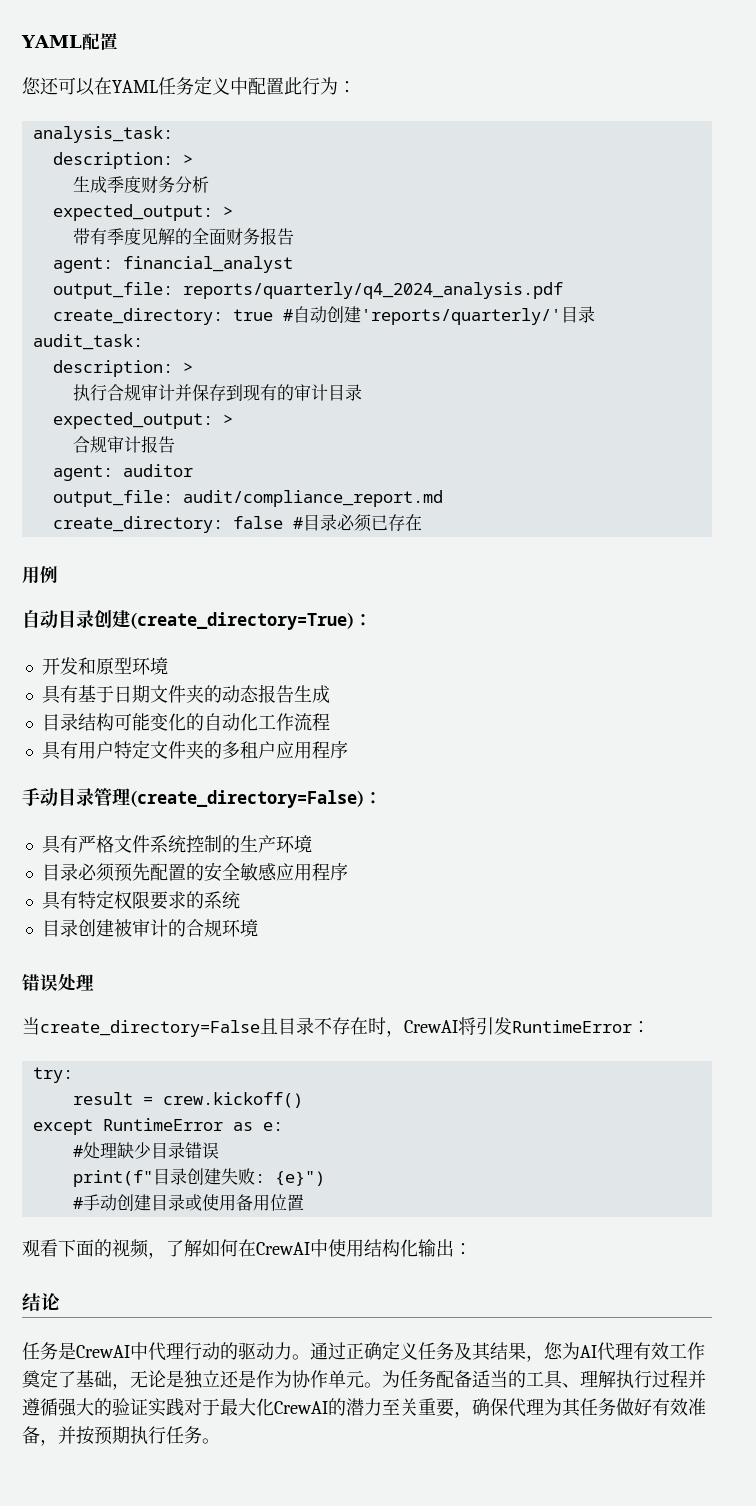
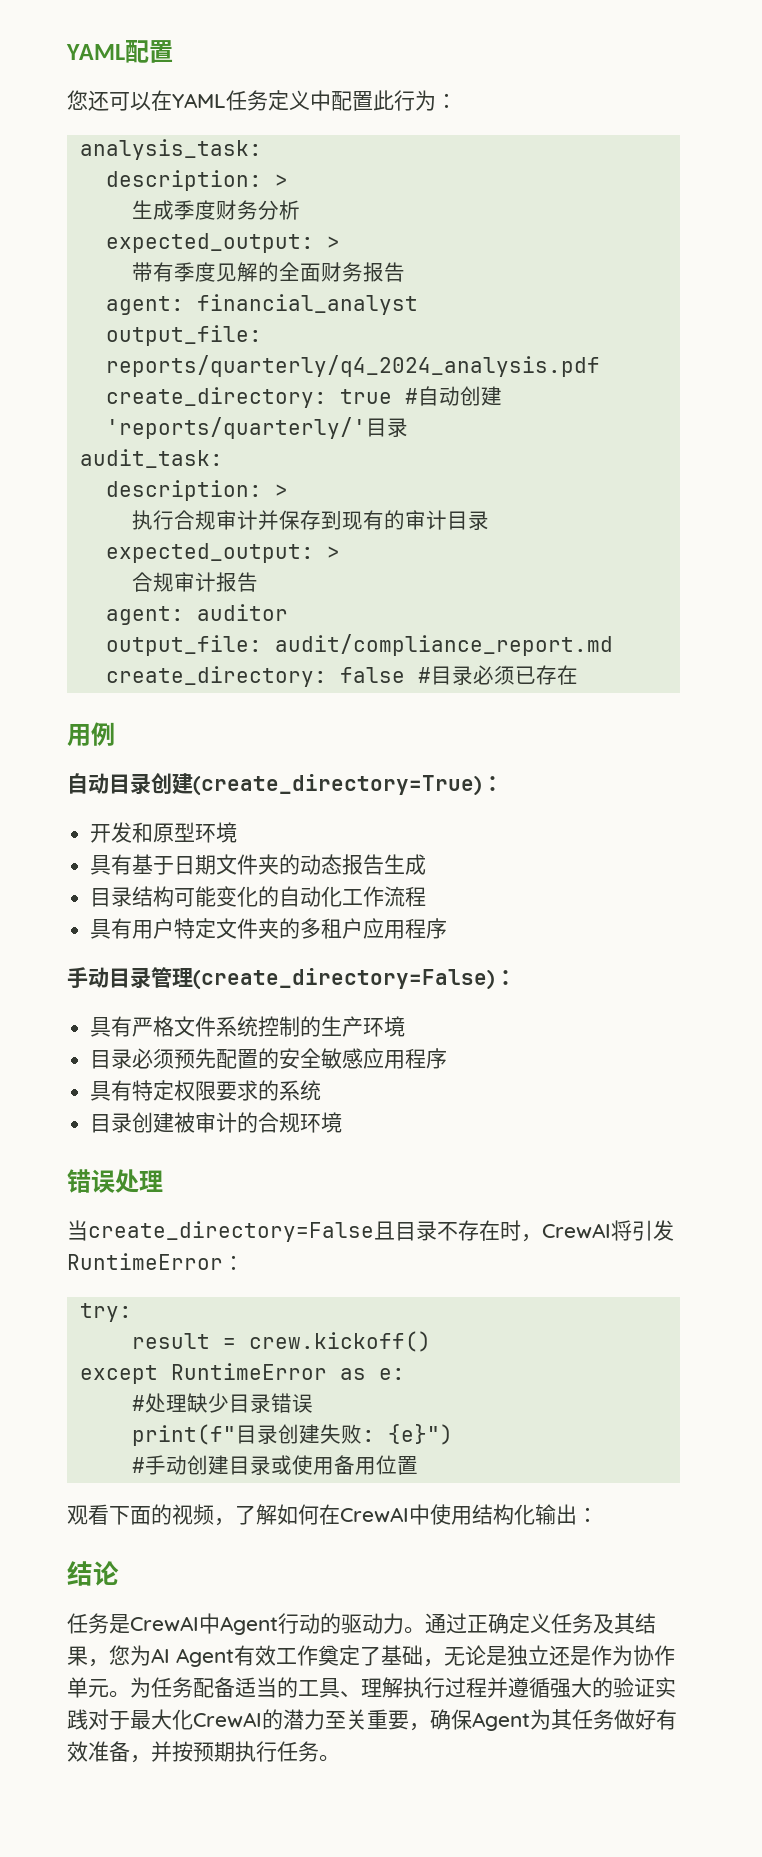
- 任务是CrewAI中代理行动的驱动力。
+ 任务是CrewAI中Agent行动的驱动力。
- 通过正确定义任务及其结果，您为AI代理有效工作奠定了基础，无论是独立还是作为协作单元。
+ 通过正确定义任务及其结果，您为AI Agent有效工作奠定了基础，无论是独立还是作为协作单元。
- 为任务配备适当的工具、理解执行过程并遵循强大的验证实践对于最大化CrewAI的潜力至关重要，确保代理为其任务做好有效准备，并按预期执行任务。
+ 为任务配备适当的工具、理解执行过程并遵循强大的验证实践对于最大化CrewAI的潜力至关重要，确保Agent为其任务做好有效准备，并按预期执行任务。

